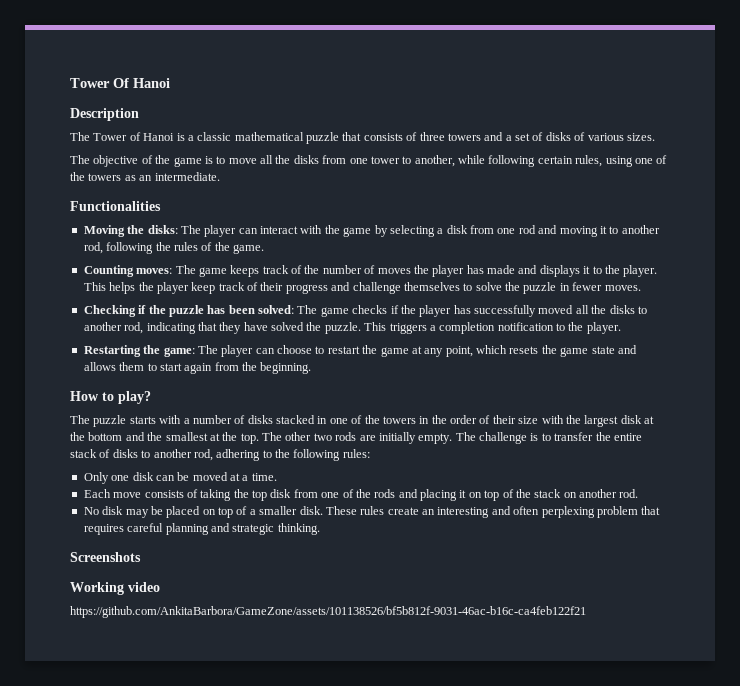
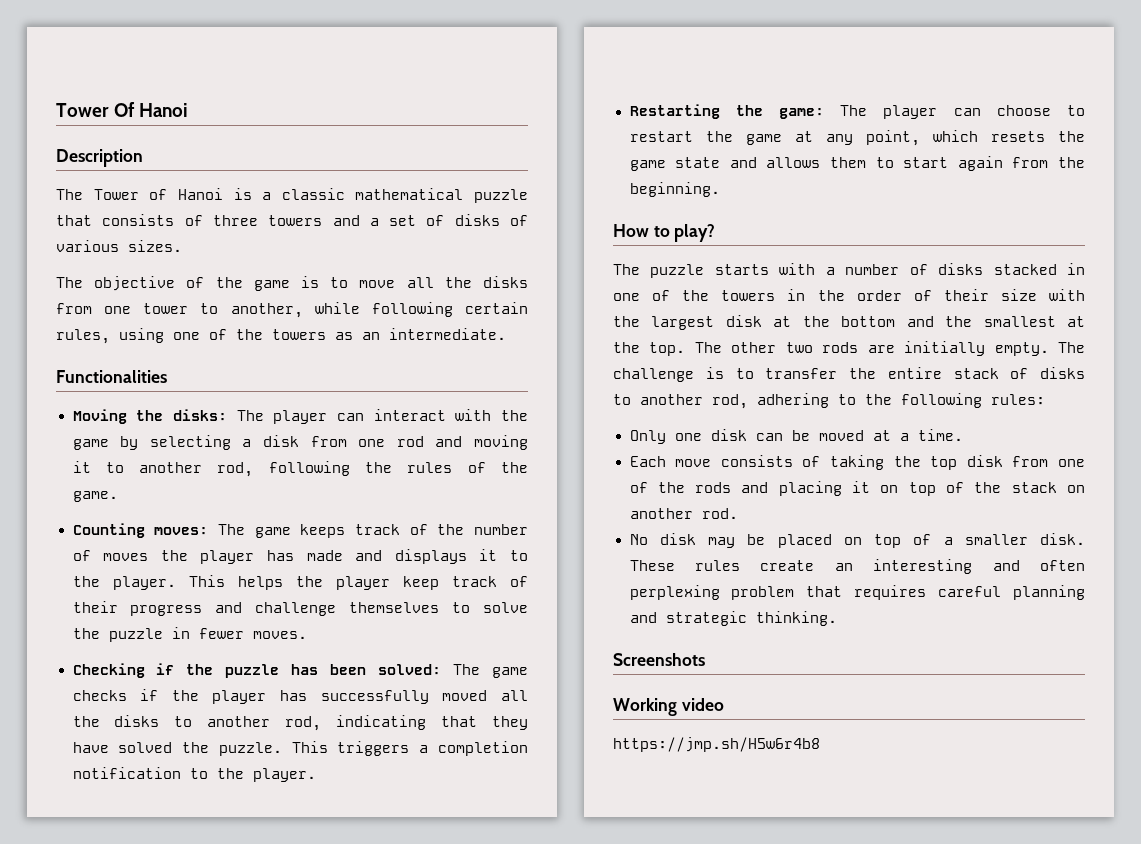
- https://github.com/AnkitaBarbora/GameZone/assets/101138526/bf5b812f-9031-46ac-b16c-ca4feb122f21
+ https://jmp.sh/H5w6r4b8

